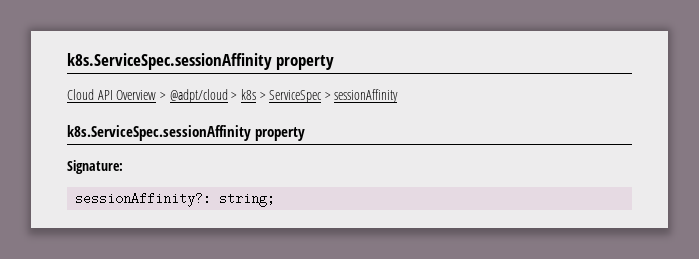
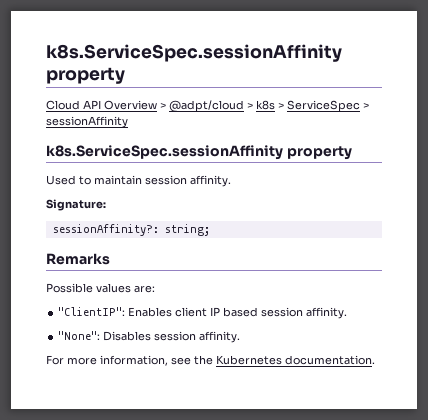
+ Used to maintain session affinity.
  Signature:
  sessionAffinity?: string;
+ Remarks
+ Possible values are:
+ "ClientIP": Enables client IP based session affinity.
+ "None": Disables session affinity.
+ For more information, see the Kubernetes documentation.

